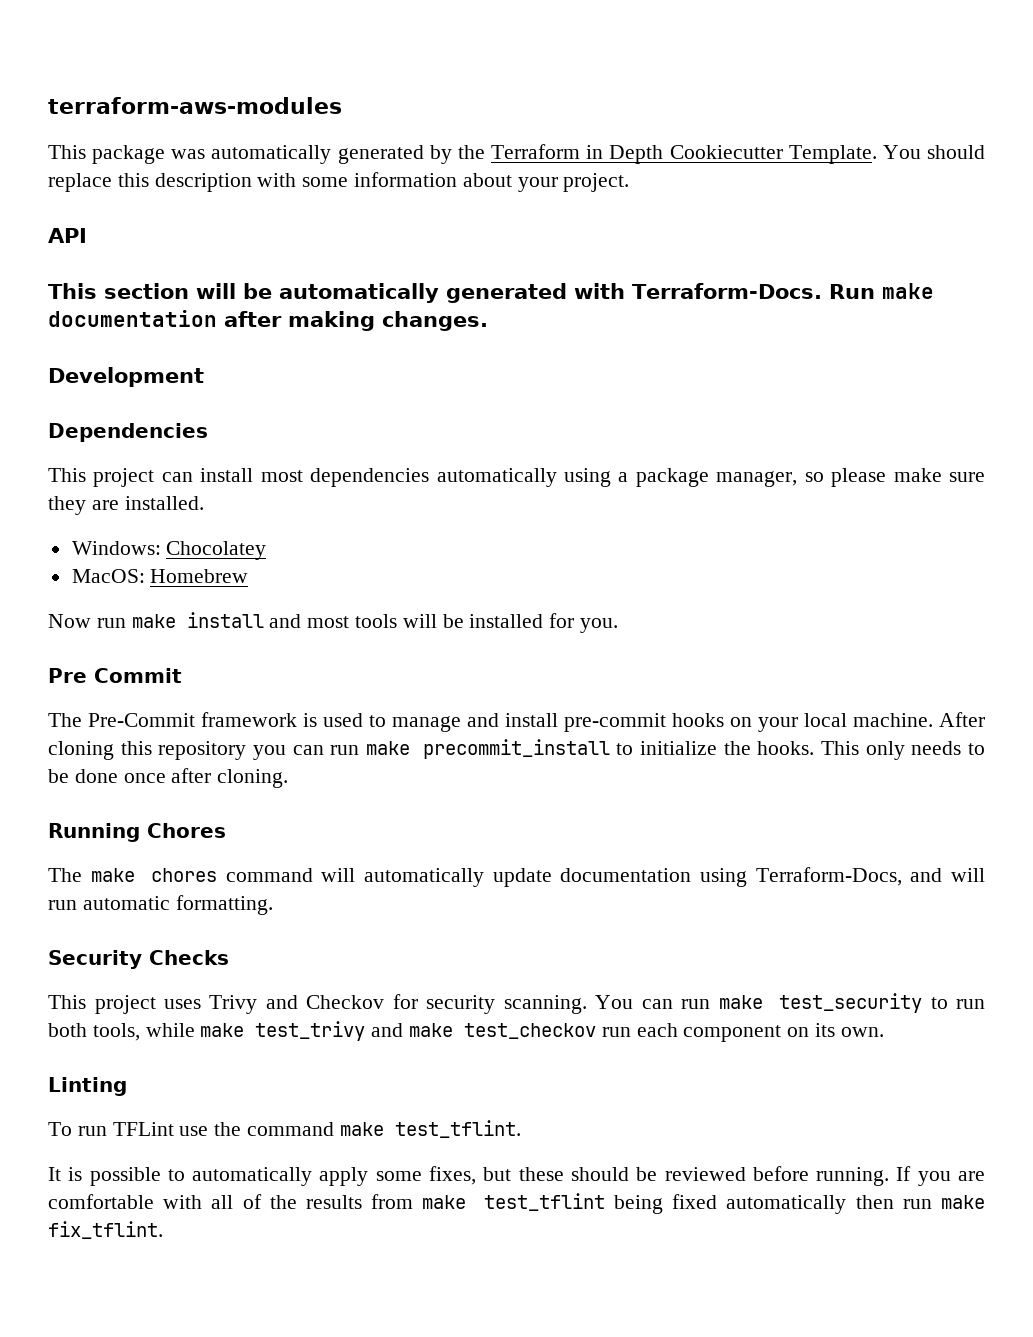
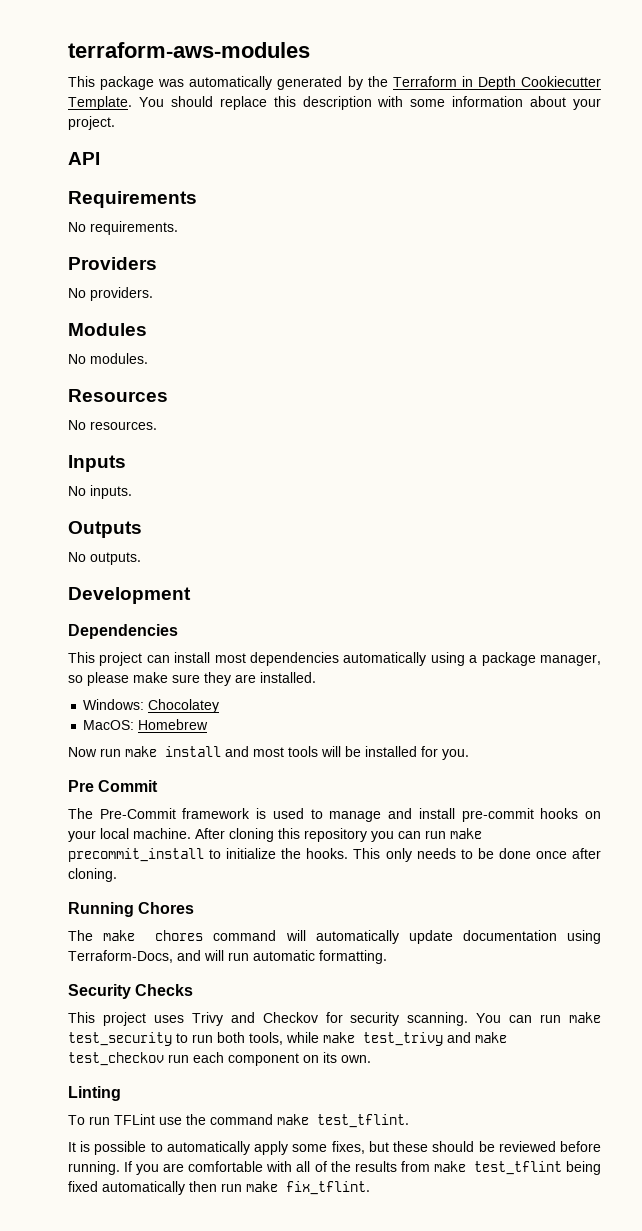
- This section will be automatically generated with Terraform-Docs. Run make documentation after making changes.
+ Requirements
+ No requirements.
+ Providers
+ No providers.
+ Modules
+ No modules.
+ Resources
+ No resources.
+ Inputs
+ No inputs.
+ Outputs
+ No outputs.

